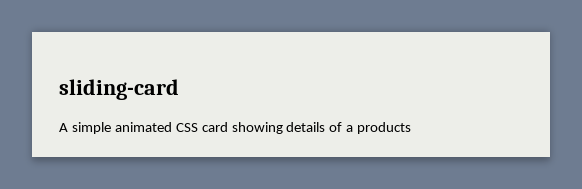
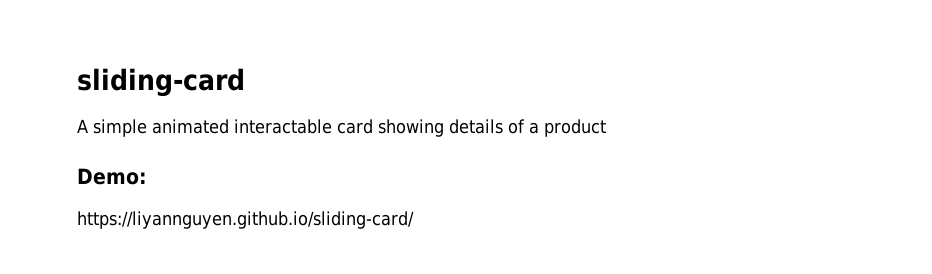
- A simple animated CSS card showing details of a products
+ A simple animated interactable card showing details of a product
+ Demo:
+ https://liyannguyen.github.io/sliding-card/

